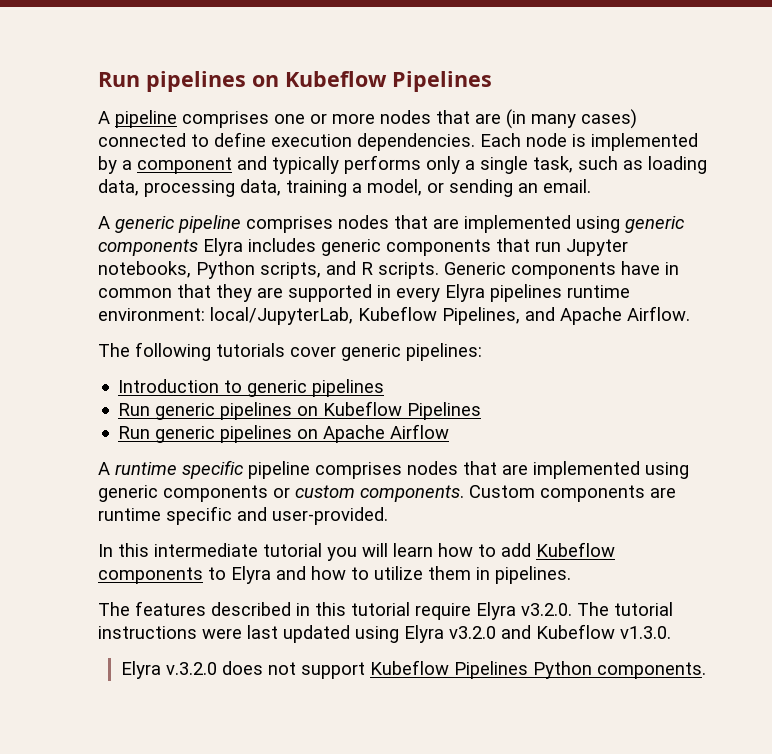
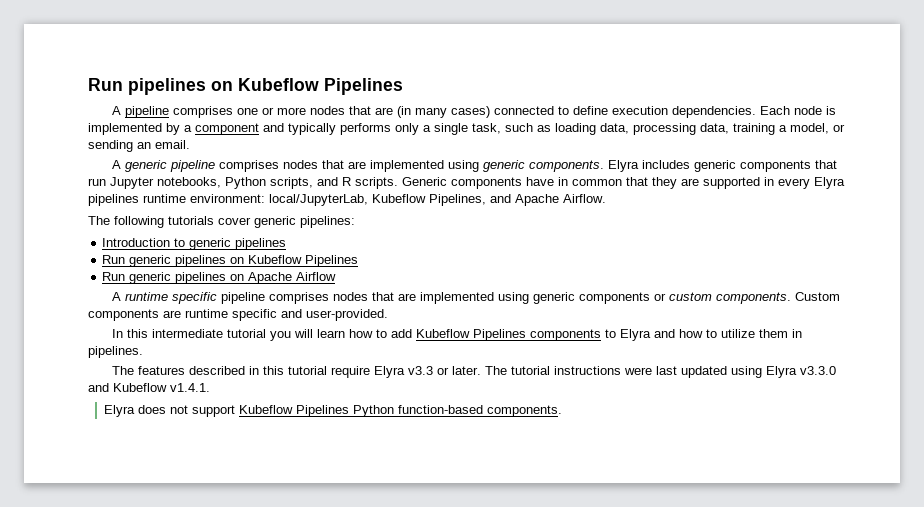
- A generic pipeline comprises nodes that are implemented using generic components Elyra includes generic components that run Jupyter notebooks, Python scripts, and R scripts.
+ A generic pipeline comprises nodes that are implemented using generic components. Elyra includes generic components that run Jupyter notebooks, Python scripts, and R scripts.
- In this intermediate tutorial you will learn how to add Kubeflow components to Elyra and how to utilize them in pipelines.
+ In this intermediate tutorial you will learn how to add Kubeflow Pipelines components to Elyra and how to utilize them in pipelines.
- The features described in this tutorial require Elyra v3.2.0. The tutorial instructions were last updated using Elyra v3.2.0 and Kubeflow v1.3.0.
- Elyra v.3.2.0 does not support Kubeflow Pipelines Python components.
+ The features described in this tutorial require Elyra v3.3 or later. The tutorial instructions were last updated using Elyra v3.3.0 and Kubeflow v1.4.1.
+ Elyra does not support Kubeflow Pipelines Python function-based components.

